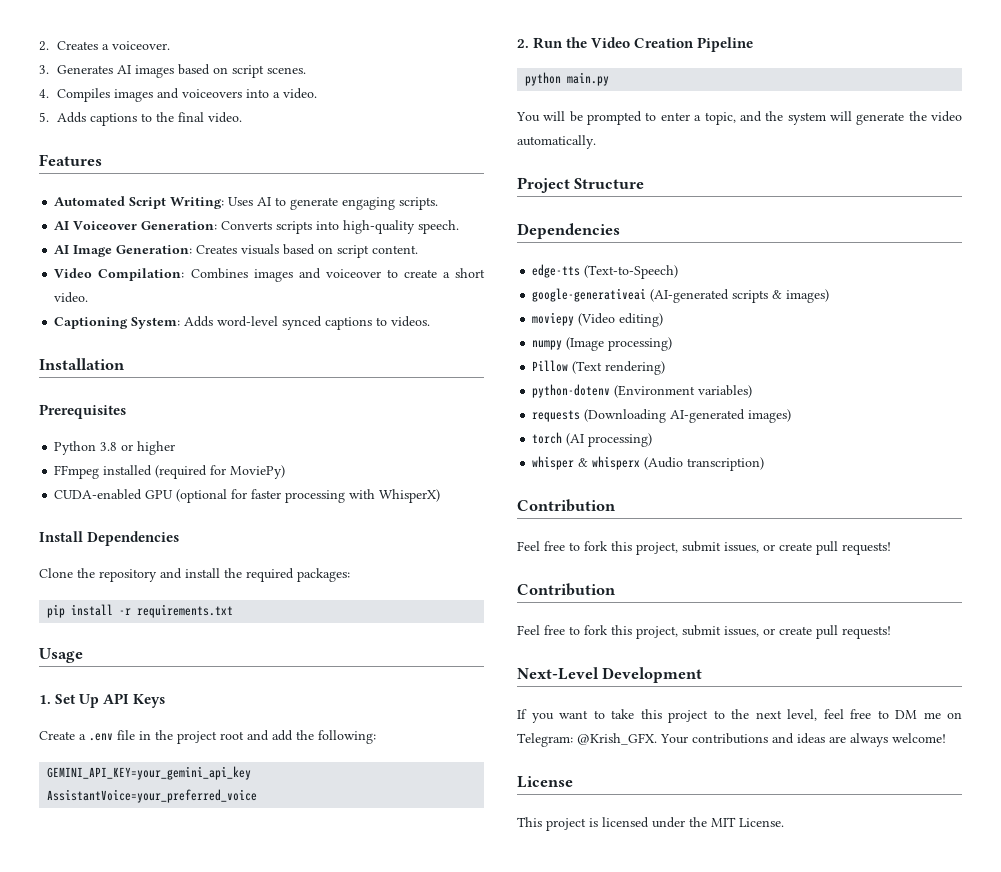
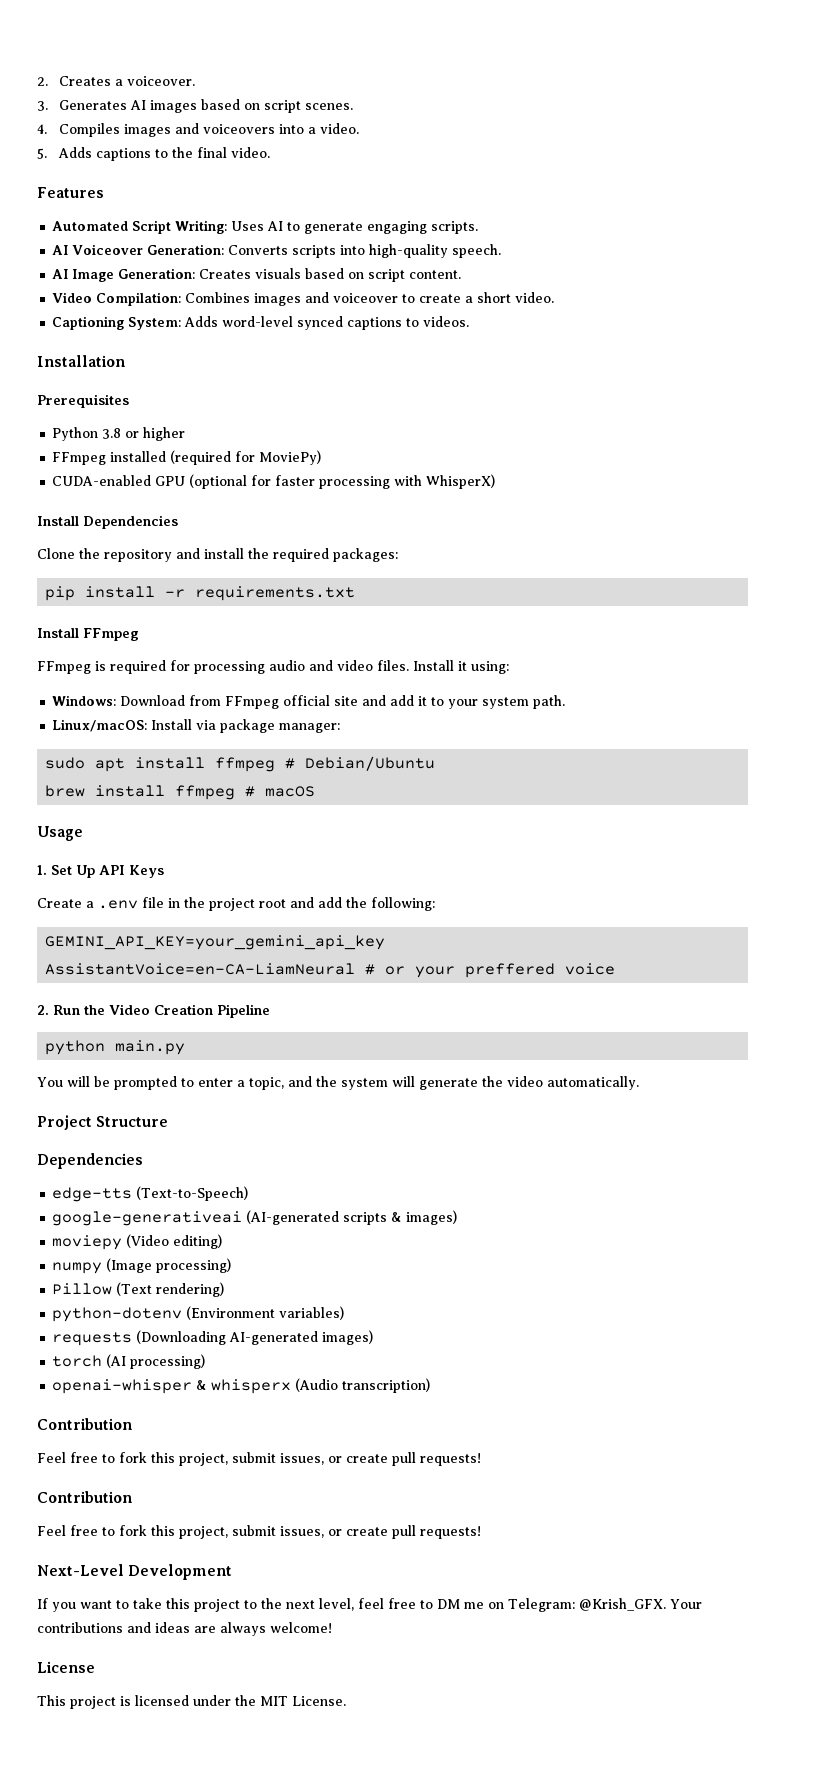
+ Install FFmpeg
+ FFmpeg is required for processing audio and video files. Install it using:
+ Windows: Download from FFmpeg official site and add it to your system path.
+ Linux/macOS: Install via package manager:
+ sudo apt install ffmpeg # Debian/Ubuntu
+ brew install ffmpeg # macOS
- AssistantVoice=your_preferred_voice
+ AssistantVoice=en-CA-LiamNeural # or your preffered voice
- whisper & whisperx (Audio transcription)
+ openai-whisper & whisperx (Audio transcription)

